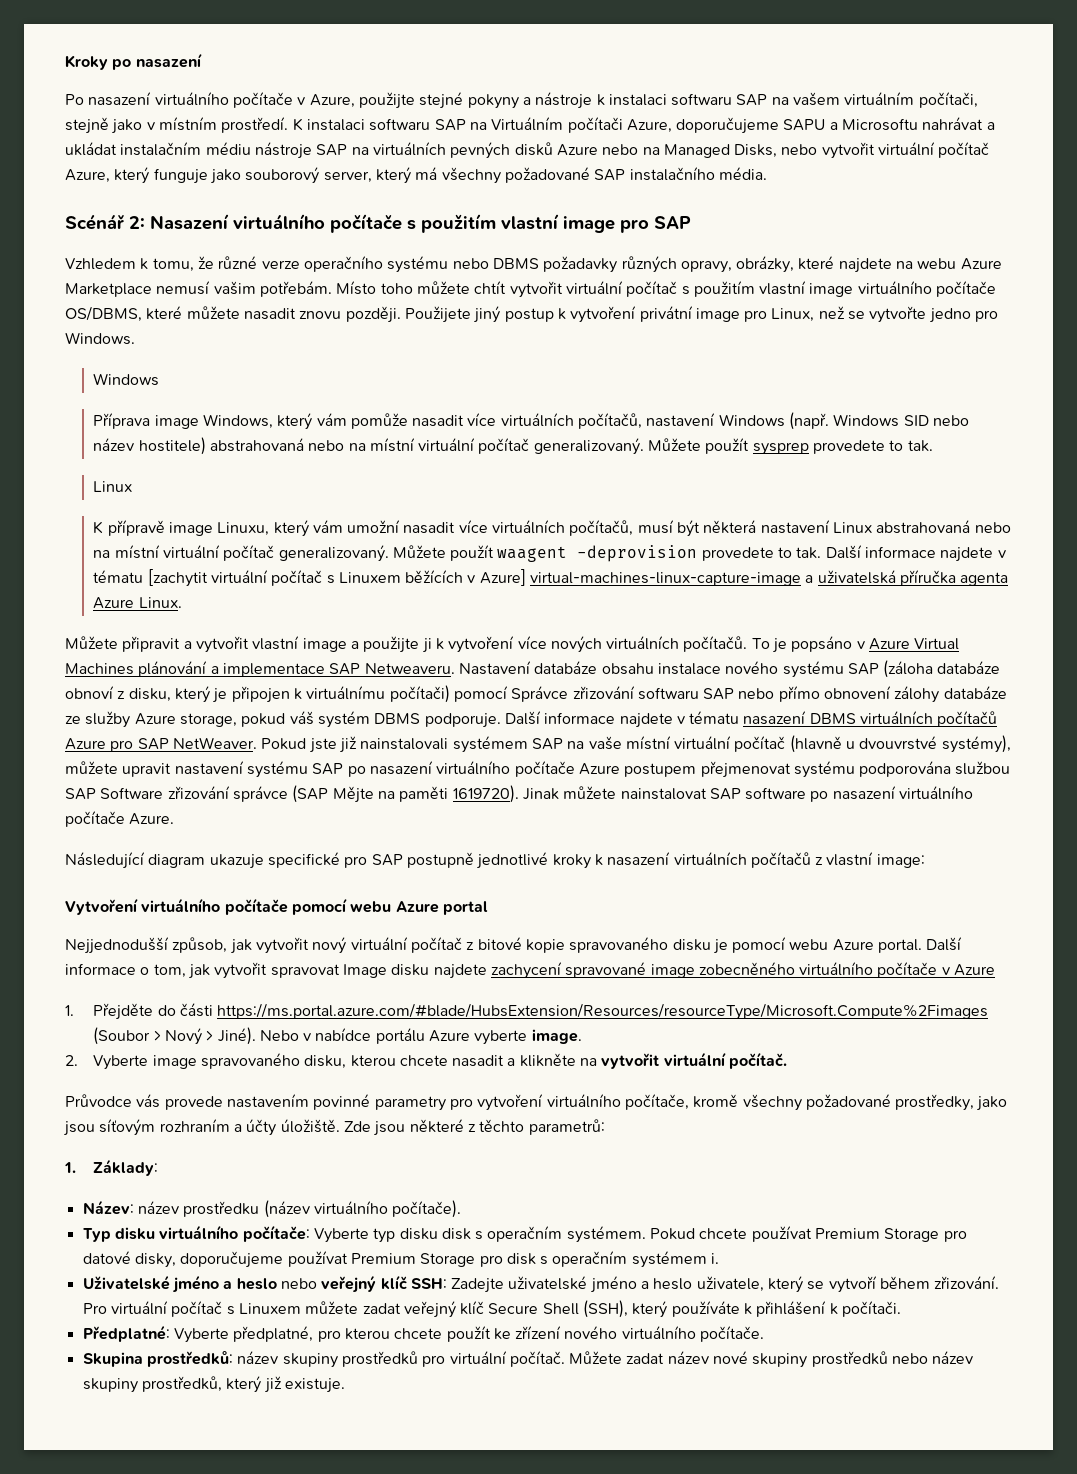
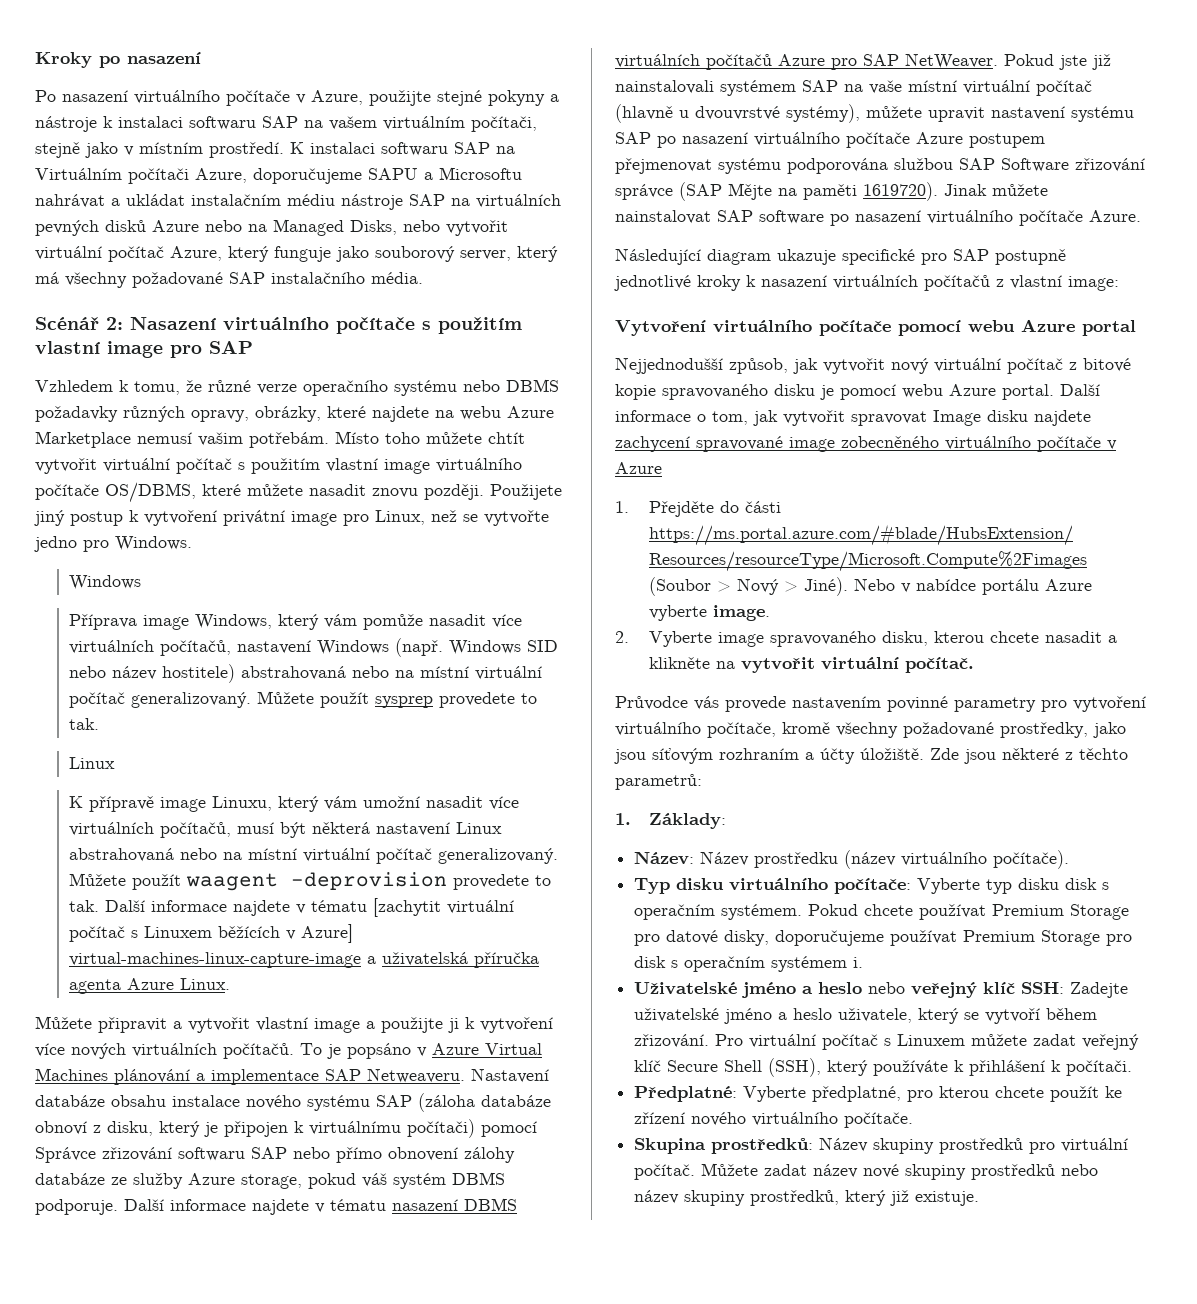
- Název: název prostředku (název virtuálního počítače).
+ Název: Název prostředku (název virtuálního počítače).
- Skupina prostředků: název skupiny prostředků pro virtuální počítač.
+ Skupina prostředků: Název skupiny prostředků pro virtuální počítač.

